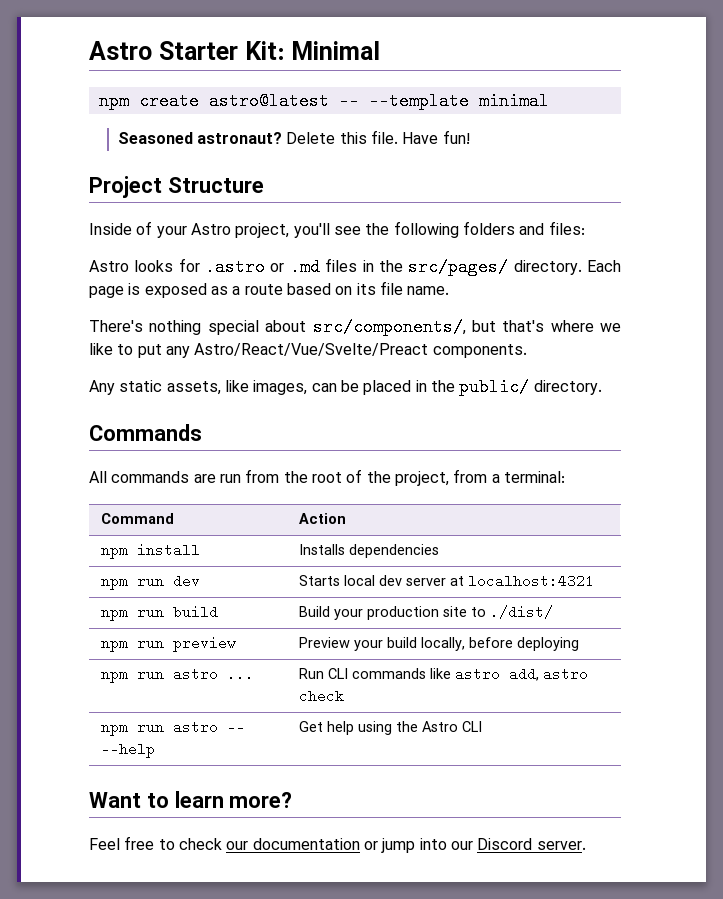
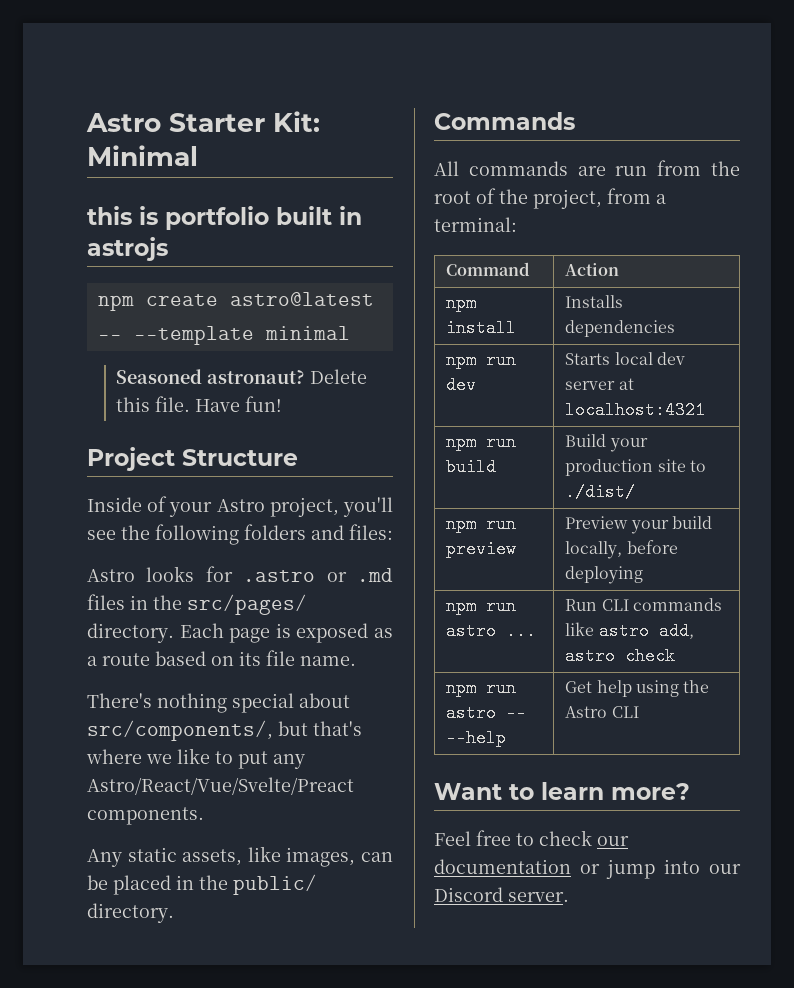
+ this is portfolio built in astrojs

